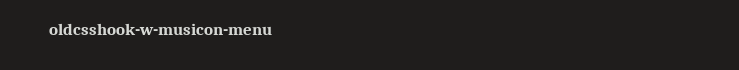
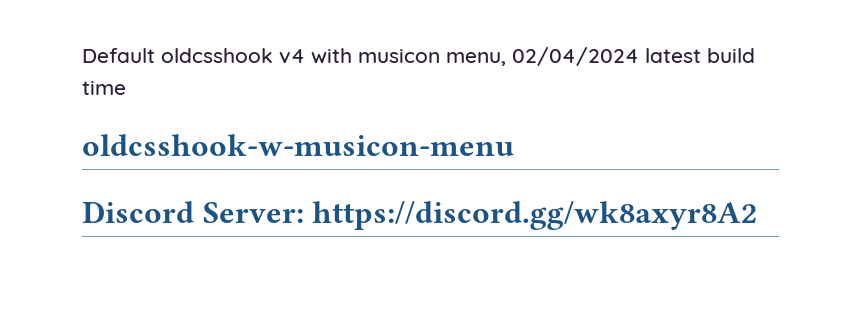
+ Default oldcsshook v4 with musicon menu, 02/04/2024 latest build time
  oldcsshook-w-musicon-menu
+ Discord Server: https://discord.gg/wk8axyr8A2

